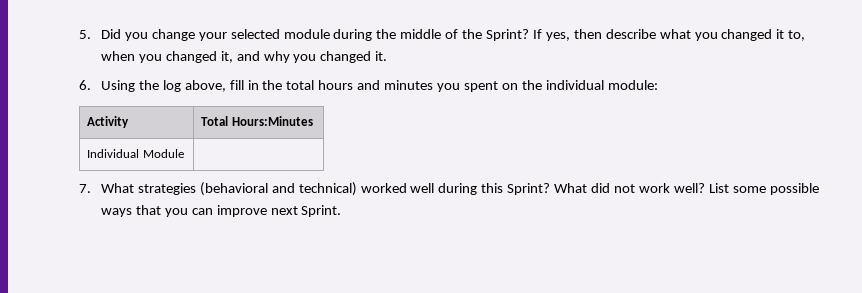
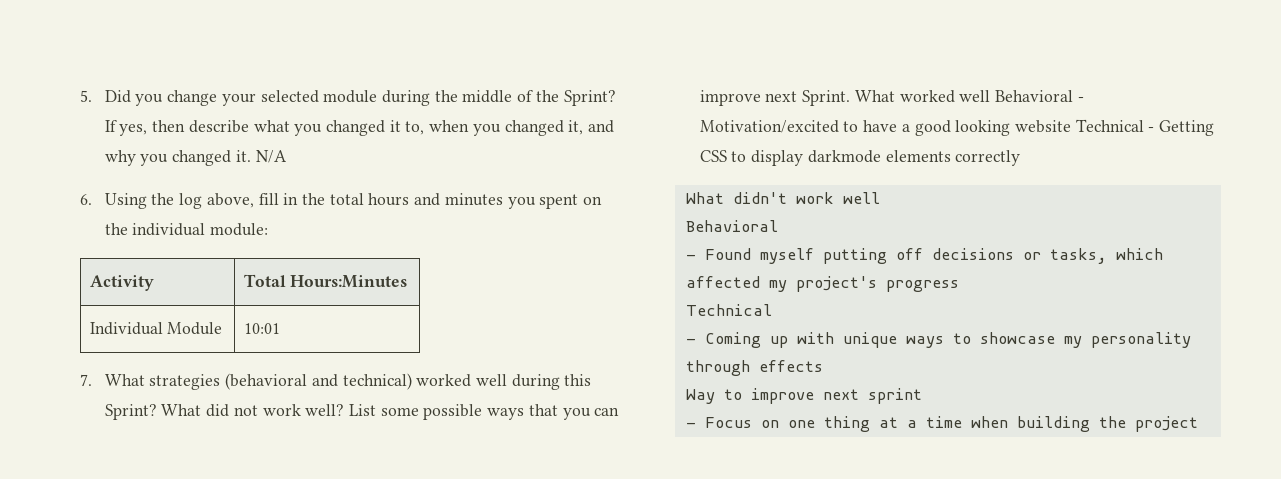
+ N/A
- Individual Module |
+ Individual Module | 10:01
+ What worked well Behavioral - Motivation/excited to have a good looking website Technical - Getting CSS to display darkmode elements correctly
+ What didn't work well
+ Behavioral
+ - Found myself putting off decisions or tasks, which affected my project's progress
+ Technical
+ - Coming up with unique ways to showcase my personality through effects
+ Way to improve next sprint
+ - Focus on one thing at a time when building the project

